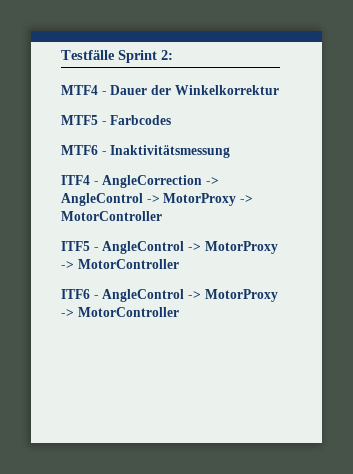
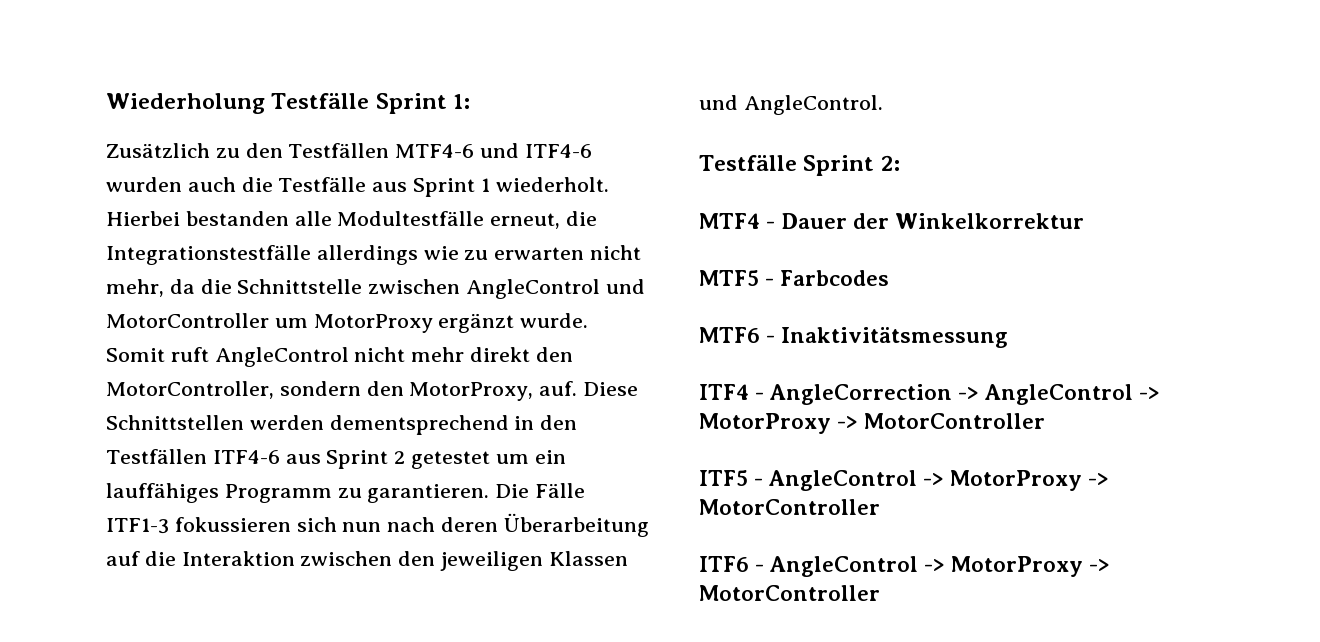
+ Wiederholung Testfälle Sprint 1:
+ Zusätzlich zu den Testfällen MTF4-6 und ITF4-6 wurden auch die Testfälle aus Sprint 1 wiederholt. Hierbei bestanden alle Modultestfälle erneut, die Integrationstestfälle allerdings wie zu erwarten nicht mehr, da die Schnittstelle zwischen AngleControl und MotorController um MotorProxy ergänzt wurde. Somit ruft AngleControl nicht mehr direkt den MotorController, sondern den MotorProxy, auf. Diese Schnittstellen werden dementsprechend in den Testfällen ITF4-6 aus Sprint 2 getestet um ein lauffähiges Programm zu garantieren. Die Fälle ITF1-3 fokussieren sich nun nach deren Überarbeitung auf die Interaktion zwischen den jeweiligen Klassen und AngleControl.

